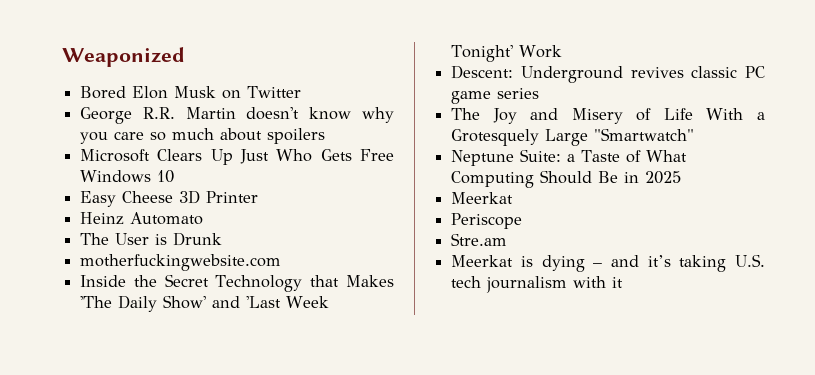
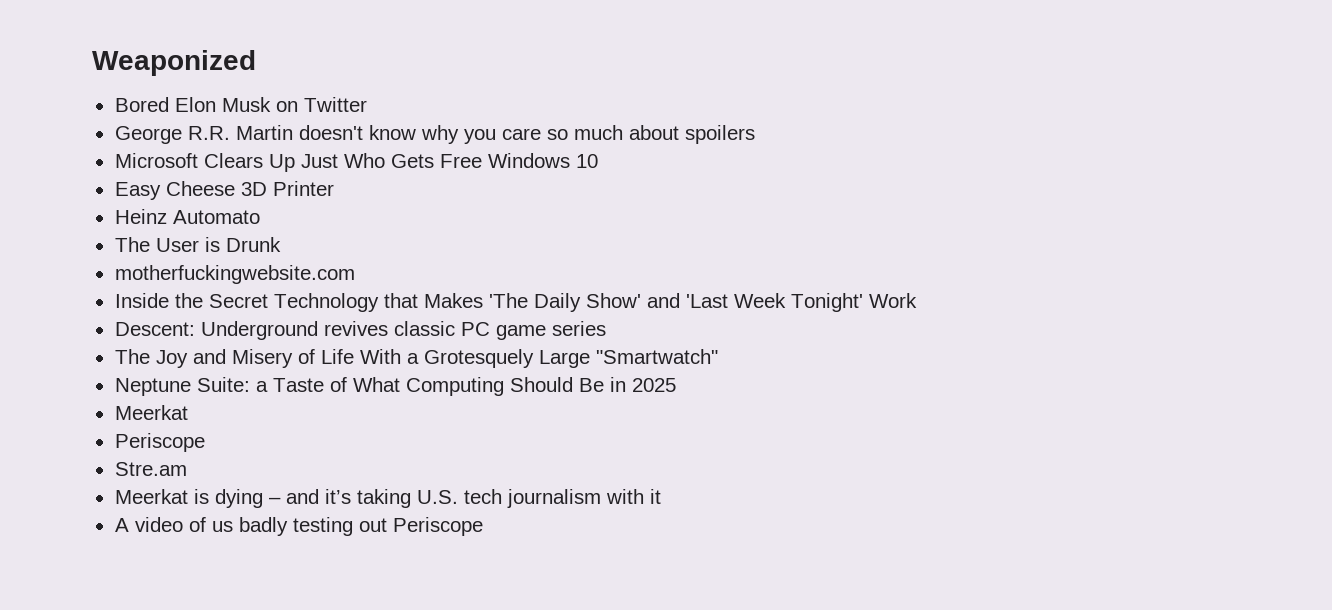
+ A video of us badly testing out Periscope

